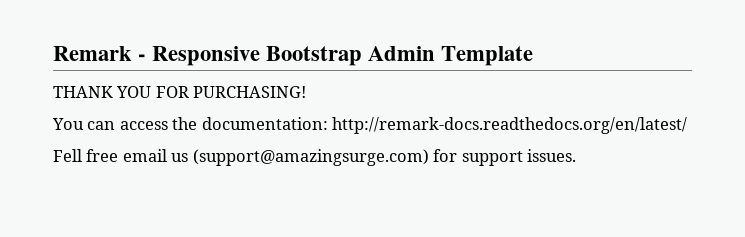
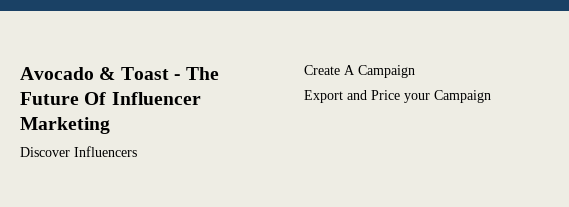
- Remark - Responsive Bootstrap Admin Template
- THANK YOU FOR PURCHASING!
- You can access the documentation: http://remark-docs.readthedocs.org/en/latest/
- Fell free email us (support@amazingsurge.com) for support issues.
+ Avocado & Toast - The Future Of Influencer Marketing
+ Discover Influencers
+ Create A Campaign
+ Export and Price your Campaign

